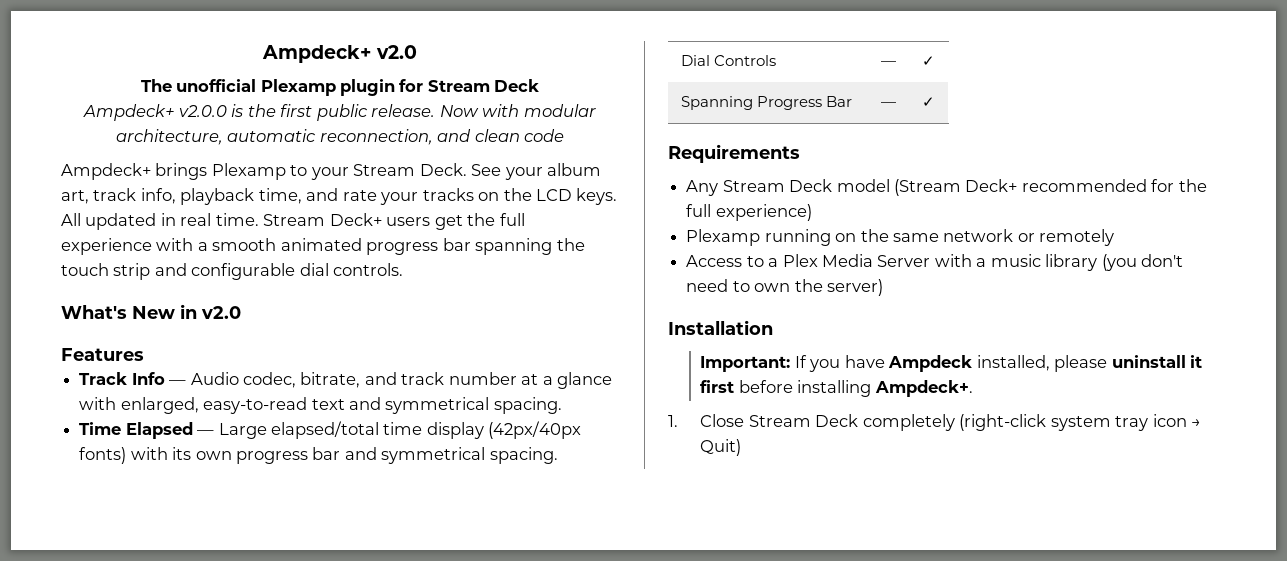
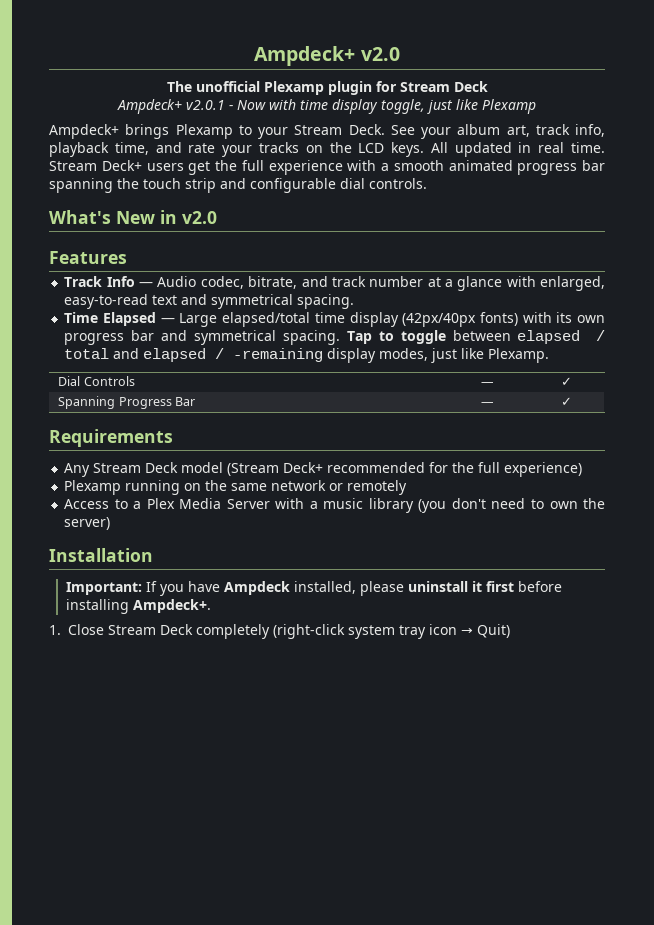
- Ampdeck+ v2.0.0 is the first public release. Now with modular architecture, automatic reconnection, and clean code
+ Ampdeck+ v2.0.1 - Now with time display toggle, just like Plexamp
+ Tap to toggle between elapsed / total and elapsed / -remaining display modes, just like Plexamp.

